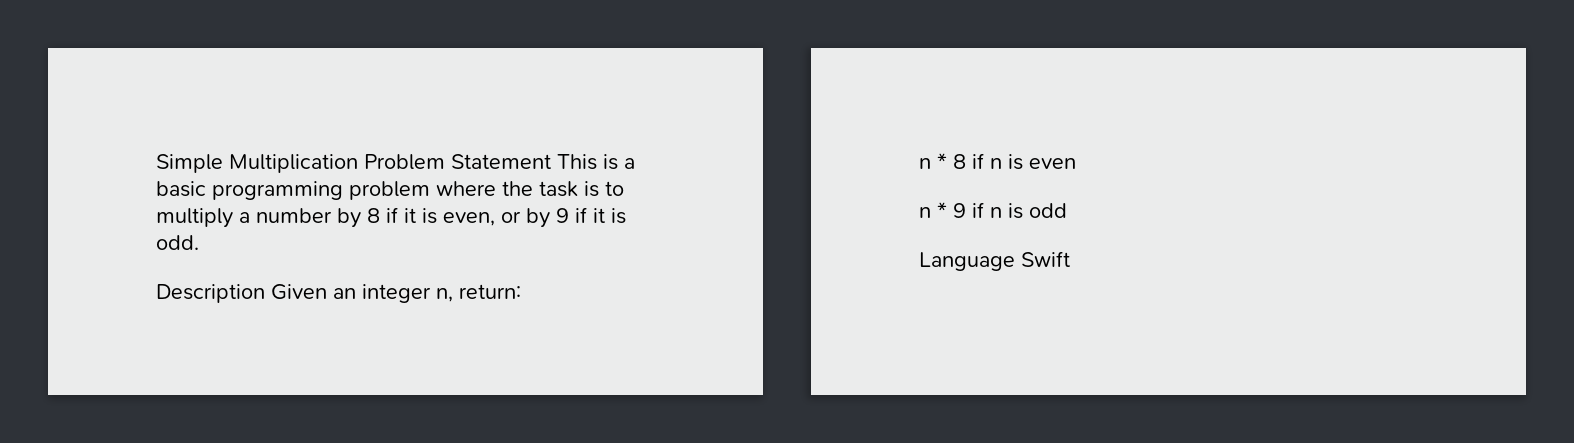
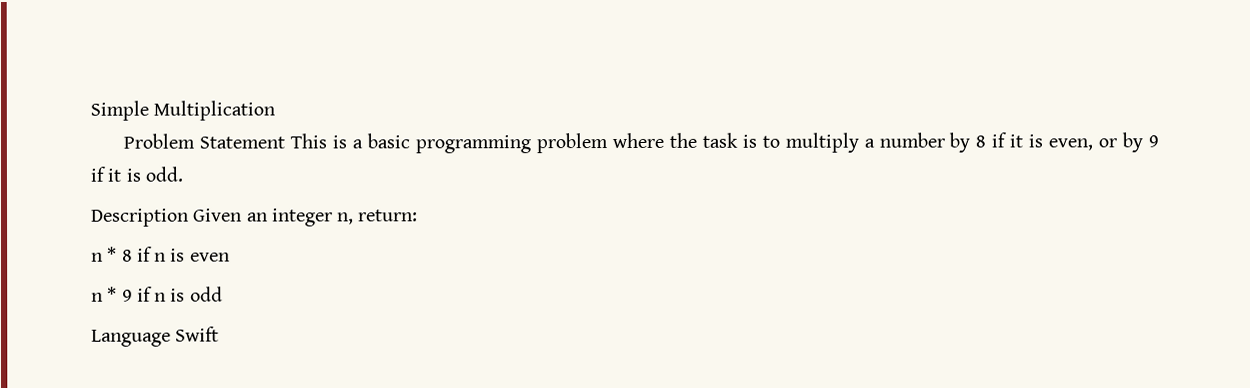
- Simple Multiplication Problem Statement This is a basic programming problem where the task is to multiply a number by 8 if it is even, or by 9 if it is odd.
+ Simple Multiplication
+ Problem Statement This is a basic programming problem where the task is to multiply a number by 8 if it is even, or by 9 if it is odd.

